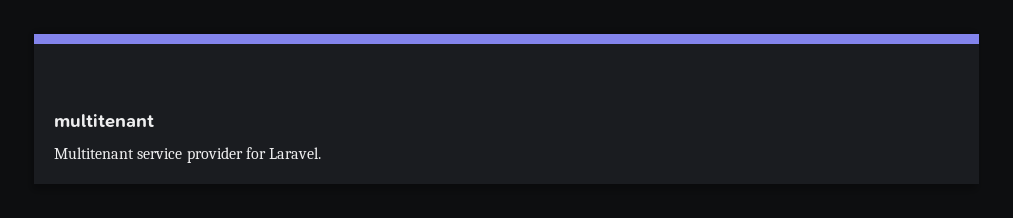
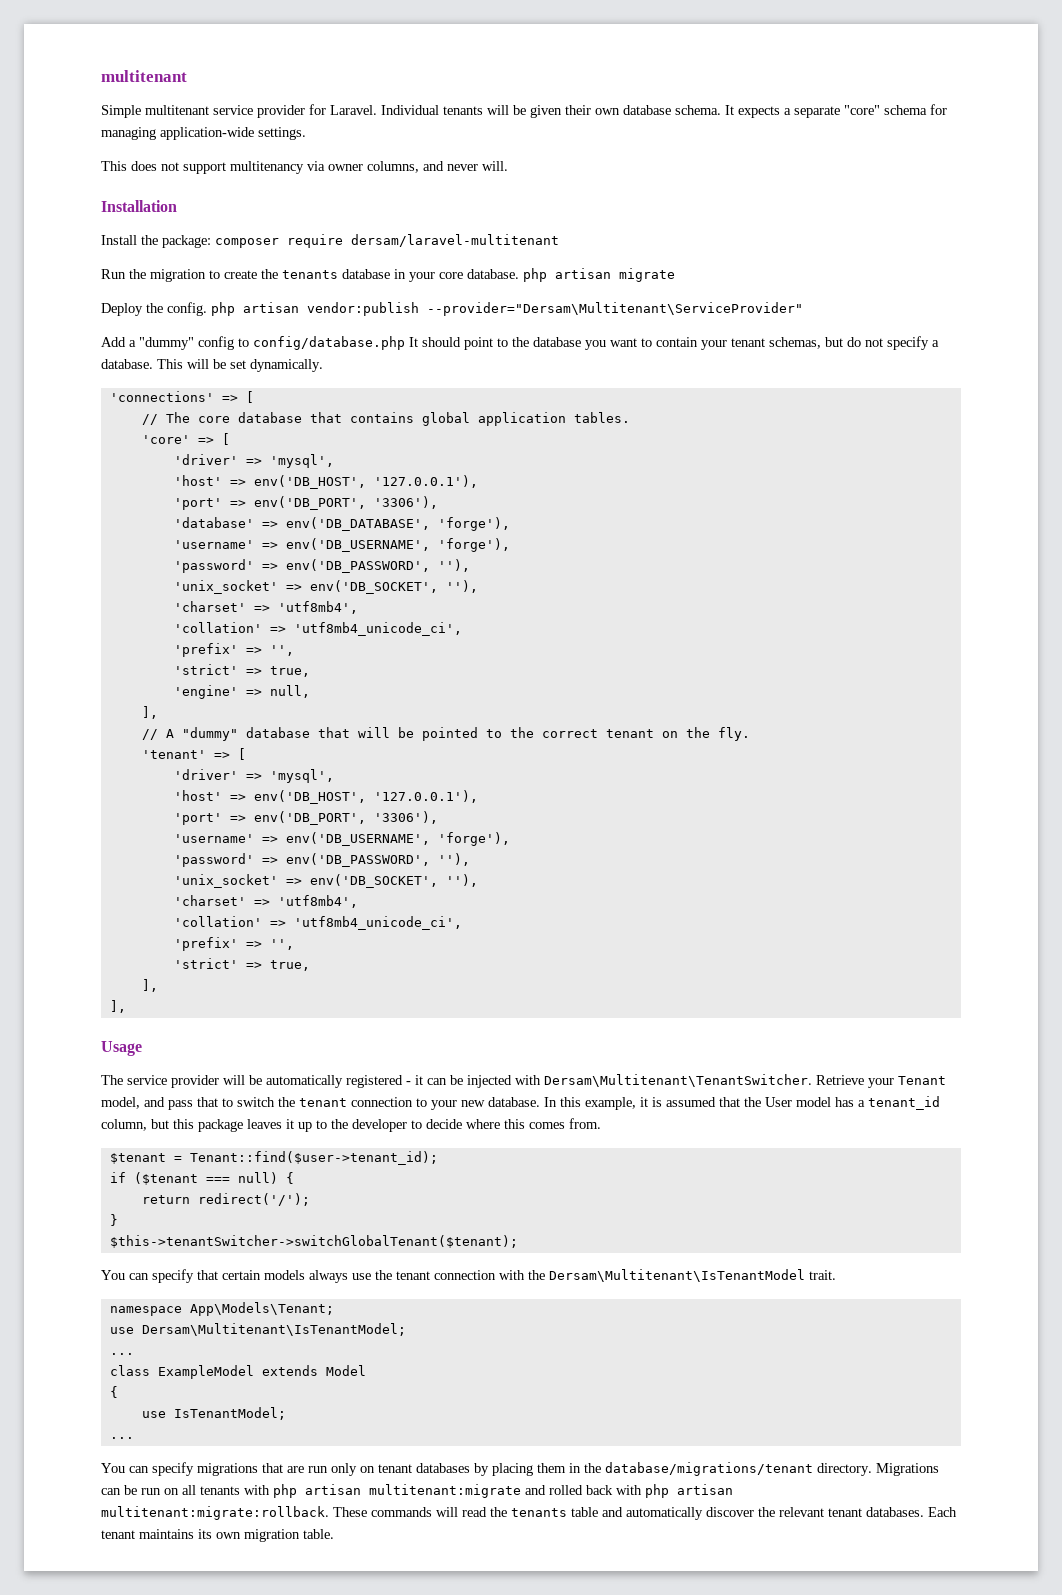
- Multitenant service provider for Laravel.
+ Simple multitenant service provider for Laravel.
+ Individual tenants will be given their own database schema. It expects a separate "core" schema for managing application-wide settings.
+ This does not support multitenancy via owner columns, and never will.
+ Installation
+ Install the package: composer require dersam/laravel-multitenant
+ Run the migration to create the tenants database in your core database. php artisan migrate
+ Deploy the config. php artisan vendor:publish --provider="Dersam\Multitenant\ServiceProvider"
+ Add a "dummy" config to config/database.php It should point to the database you want to contain your tenant schemas, but do not specify a database. This will be set dynamically.
+ 'connections' => [
+ // The core database that contains global application tables.
+ 'core' => [
+ 'driver' => 'mysql',
+ 'host' => env('DB_HOST', '127.0.0.1'),
+ 'port' => env('DB_PORT', '3306'),
+ 'database' => env('DB_DATABASE', 'forge'),
+ 'username' => env('DB_USERNAME', 'forge'),
+ 'password' => env('DB_PASSWORD', ''),
+ 'unix_socket' => env('DB_SOCKET', ''),
+ 'charset' => 'utf8mb4',
+ 'collation' => 'utf8mb4_unicode_ci',
+ 'prefix' => '',
+ 'strict' => true,
+ 'engine' => null,
+ ],
+ // A "dummy" database that will be pointed to the correct tenant on the fly.
+ 'tenant' => [
+ 'driver' => 'mysql',
+ 'host' => env('DB_HOST', '127.0.0.1'),
+ 'port' => env('DB_PORT', '3306'),
+ 'username' => env('DB_USERNAME', 'forge'),
+ 'password' => env('DB_PASSWORD', ''),
+ 'unix_socket' => env('DB_SOCKET', ''),
+ 'charset' => 'utf8mb4',
+ 'collation' => 'utf8mb4_unicode_ci',
+ 'prefix' => '',
+ 'strict' => true,
+ ],
+ ],
+ Usage
+ The service provider will be automatically registered - it can be injected with Dersam\Multitenant\TenantSwitcher. Retrieve your Tenant model, and pass that to switch the tenant connection to your new database. In this example, it is assumed that the User model has a tenant_id column, but this package leaves it up to the developer to decide where this comes from.
+ $tenant = Tenant::find($user->tenant_id);
+ if ($tenant === null) {
+ return redirect('/');
+ }
+ $this->tenantSwitcher->switchGlobalTenant($tenant);
+ You can specify that certain models always use the tenant connection with the Dersam\Multitenant\IsTenantModel trait.
+ namespace App\Models\Tenant;
+ use Dersam\Multitenant\IsTenantModel;
+ ...
+ class ExampleModel extends Model
+ {
+ use IsTenantModel;
+ ...
+ You can specify migrations that are run only on tenant databases by placing them in the database/migrations/tenant directory. Migrations can be run on all tenants with php artisan multitenant:migrate and rolled back with php artisan multitenant:migrate:rollback. These commands will read the tenants table and automatically discover the relevant tenant databases. Each tenant maintains its own migration table.

